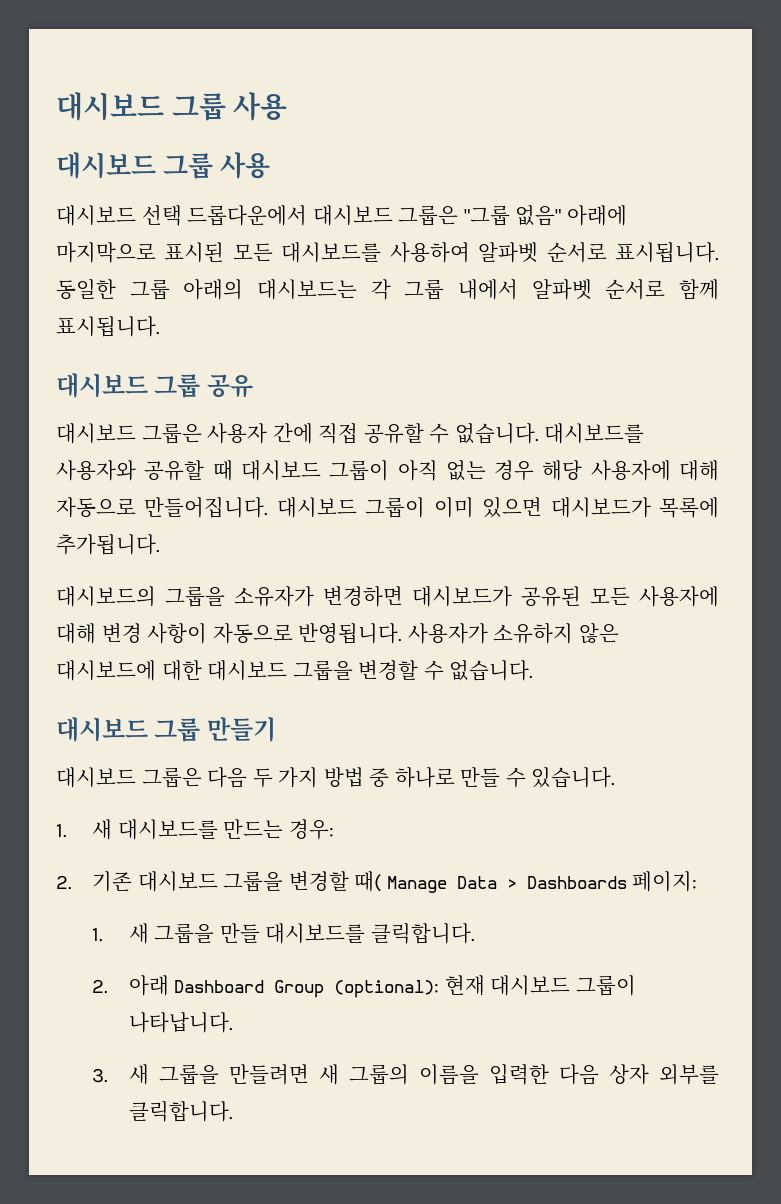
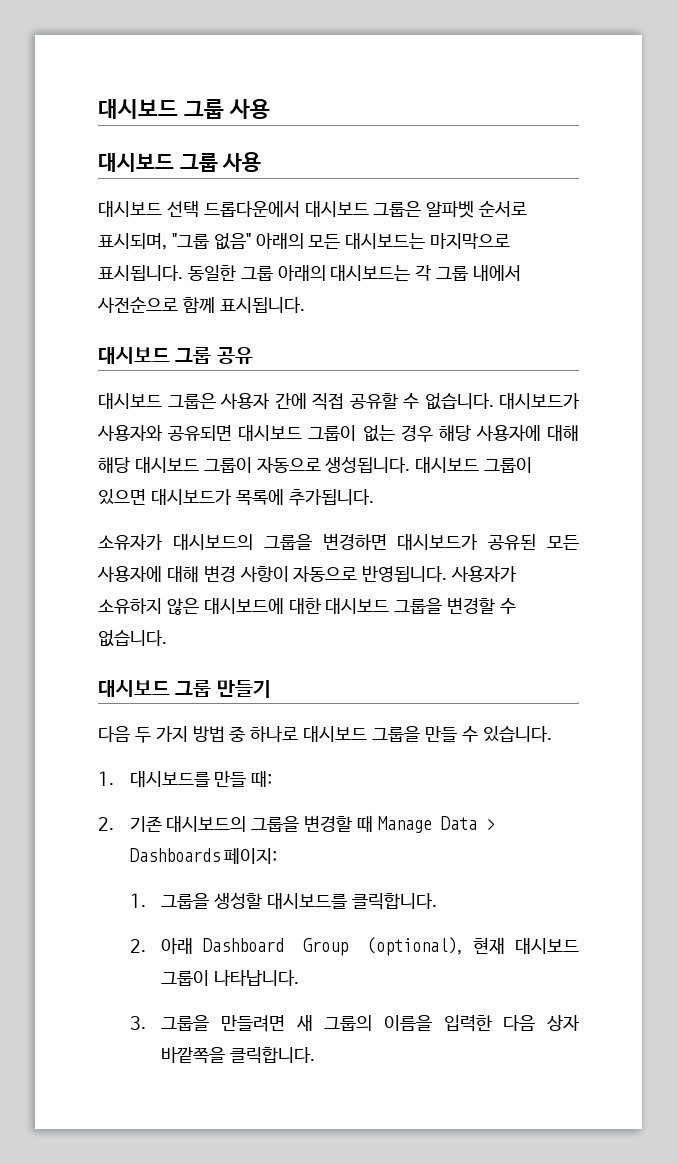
- 대시보드 선택 드롭다운에서 대시보드 그룹은 "그룹 없음" 아래에 마지막으로 표시된 모든 대시보드를 사용하여 알파벳 순서로 표시됩니다.
+ 대시보드 선택 드롭다운에서 대시보드 그룹은 알파벳 순서로 표시되며, "그룹 없음" 아래의 모든 대시보드는 마지막으로 표시됩니다.
- 동일한 그룹 아래의 대시보드는 각 그룹 내에서 알파벳 순서로 함께 표시됩니다.
+ 동일한 그룹 아래의 대시보드는 각 그룹 내에서 사전순으로 함께 표시됩니다.
- 대시보드를 사용자와 공유할 때 대시보드 그룹이 아직 없는 경우 해당 사용자에 대해 자동으로 만들어집니다. 대시보드 그룹이 이미 있으면 대시보드가 목록에 추가됩니다.
+ 대시보드가 사용자와 공유되면 대시보드 그룹이 없는 경우 해당 사용자에 대해 해당 대시보드 그룹이 자동으로 생성됩니다. 대시보드 그룹이 있으면 대시보드가 목록에 추가됩니다.
- 대시보드의 그룹을 소유자가 변경하면 대시보드가 공유된 모든 사용자에 대해 변경 사항이 자동으로 반영됩니다.
+ 소유자가 대시보드의 그룹을 변경하면 대시보드가 공유된 모든 사용자에 대해 변경 사항이 자동으로 반영됩니다.
- 대시보드 그룹은 다음 두 가지 방법 중 하나로 만들 수 있습니다.
+ 다음 두 가지 방법 중 하나로 대시보드 그룹을 만들 수 있습니다.
- 1. 새 대시보드를 만드는 경우:
+ 1. 대시보드를 만들 때:
- 2. 기존 대시보드 그룹을 변경할 때( Manage Data > Dashboards 페이지:
+ 2. 기존 대시보드의 그룹을 변경할 때 Manage Data > Dashboards 페이지:
- 1. 새 그룹을 만들 대시보드를 클릭합니다.
+ 1. 그룹을 생성할 대시보드를 클릭합니다.
- 2. 아래 Dashboard Group (optional): 현재 대시보드 그룹이 나타납니다.
+ 2. 아래 Dashboard Group (optional), 현재 대시보드 그룹이 나타납니다.
- 3. 새 그룹을 만들려면 새 그룹의 이름을 입력한 다음 상자 외부를 클릭합니다.
+ 3. 그룹을 만들려면 새 그룹의 이름을 입력한 다음 상자 바깥쪽을 클릭합니다.

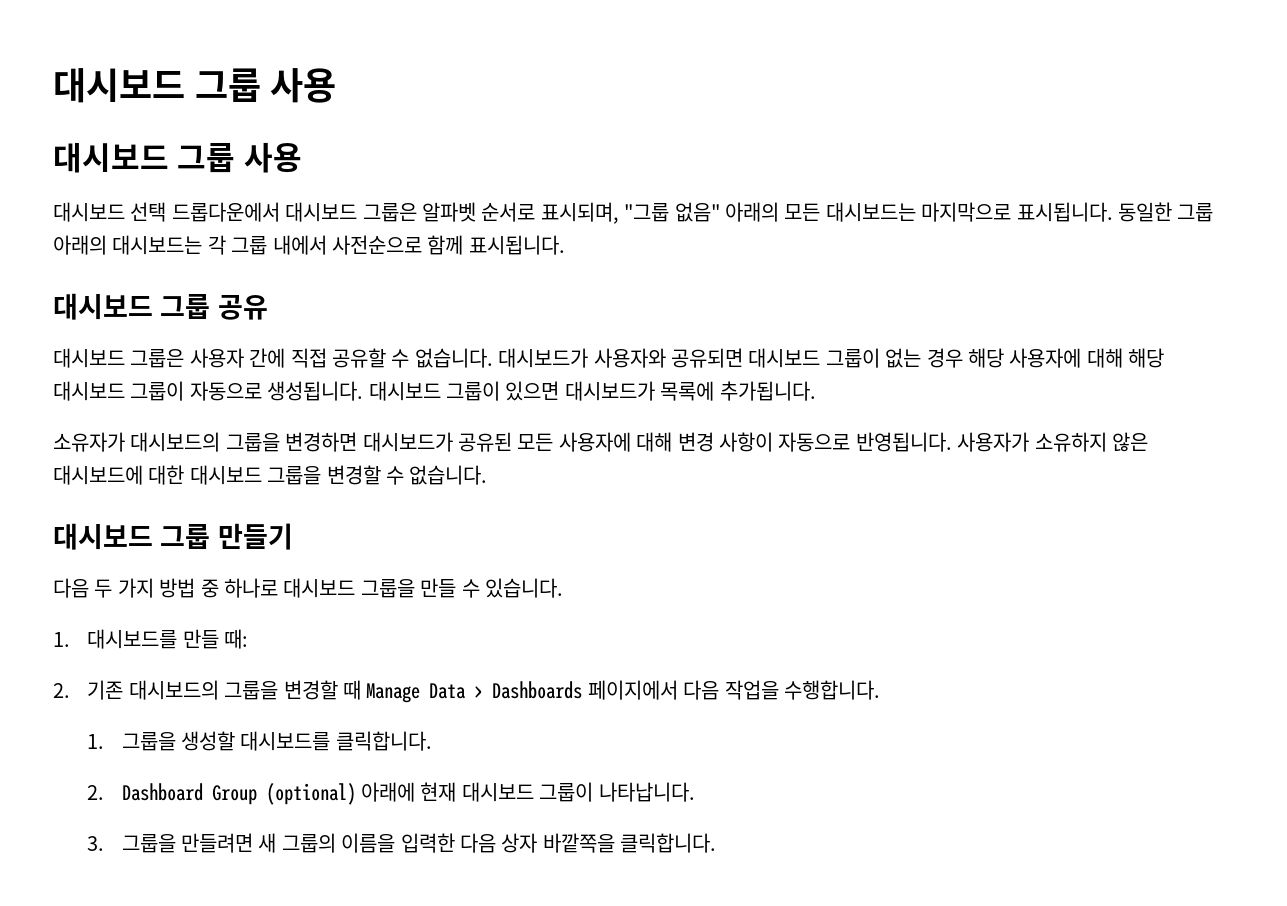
- 2. 기존 대시보드의 그룹을 변경할 때 Manage Data > Dashboards 페이지:
+ 2. 기존 대시보드의 그룹을 변경할 때 Manage Data > Dashboards 페이지에서 다음 작업을 수행합니다.
- 2. 아래 Dashboard Group (optional), 현재 대시보드 그룹이 나타납니다.
+ 2. Dashboard Group (optional) 아래에 현재 대시보드 그룹이 나타납니다.

